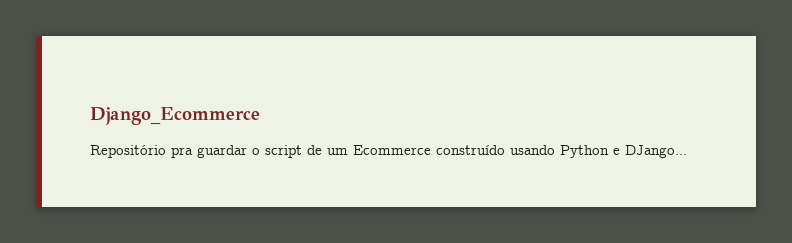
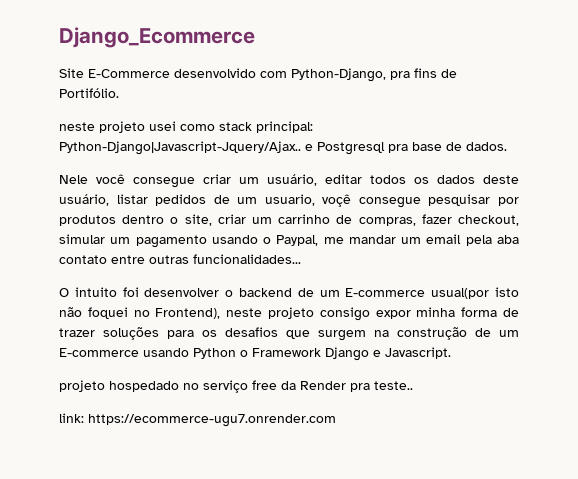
- Repositório pra guardar o script de um Ecommerce construído usando Python e DJango...
+ Site E-Commerce desenvolvido com Python-Django, pra fins de Portifólio.
+ neste projeto usei como stack principal: Python-Django|Javascript-Jquery/Ajax.. e Postgresql pra base de dados.
+ Nele você consegue criar um usuário, editar todos os dados deste usuário, listar pedidos de um usuario, voçê consegue pesquisar por produtos dentro o site, criar um carrinho de compras, fazer checkout, simular um pagamento usando o Paypal, me mandar um email pela aba contato entre outras funcionalidades...
+ O intuito foi desenvolver o backend de um E-commerce usual(por isto não foquei no Frontend), neste projeto consigo expor minha forma de trazer soluções para os desafios que surgem na construção de um E-commerce usando Python o Framework Django e Javascript.
+ projeto hospedado no serviço free da Render pra teste..
+ link: https://ecommerce-ugu7.onrender.com

